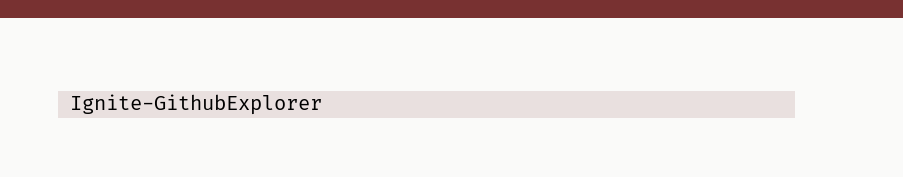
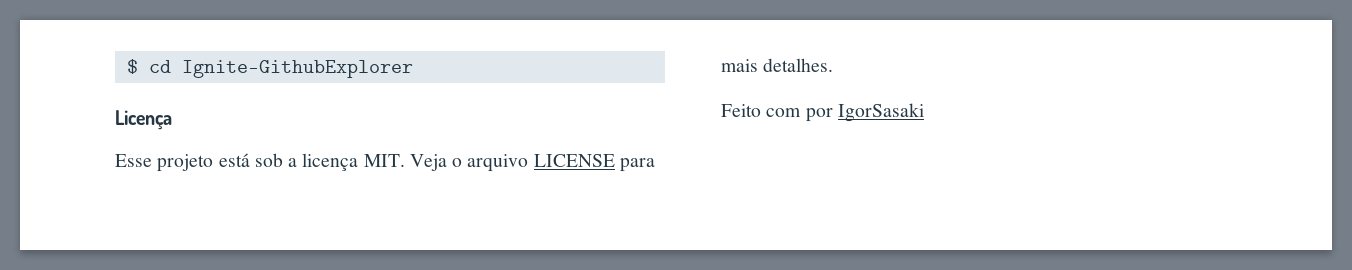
- Ignite-GithubExplorer
+ $ cd Ignite-GithubExplorer
+ Licença
+ Esse projeto está sob a licença MIT. Veja o arquivo LICENSE para mais detalhes.
+ Feito com por IgorSasaki

